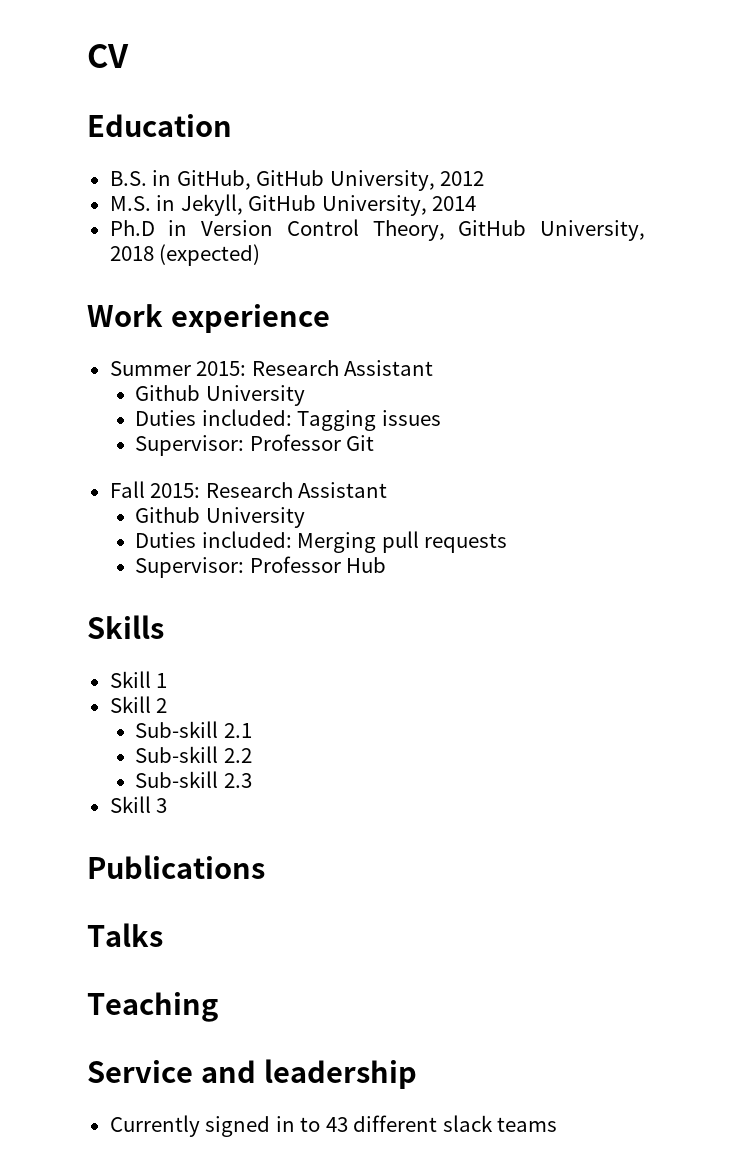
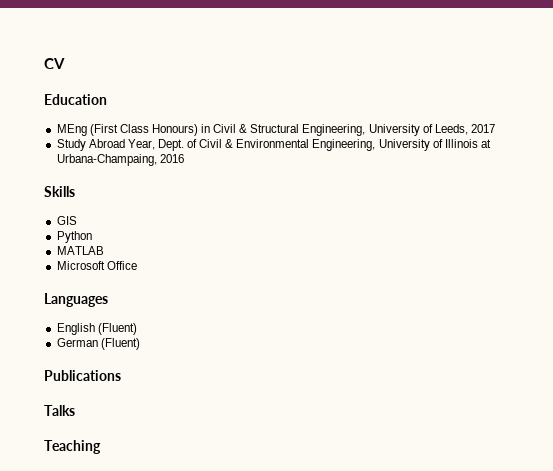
- B.S. in GitHub, GitHub University, 2012
- M.S. in Jekyll, GitHub University, 2014
- Ph.D in Version Control Theory, GitHub University, 2018 (expected)
- Work experience
- Summer 2015: Research Assistant
- Github University
- Duties included: Tagging issues
- Supervisor: Professor Git
- Fall 2015: Research Assistant
- Github University
- Duties included: Merging pull requests
- Supervisor: Professor Hub
+ MEng (First Class Honours) in Civil & Structural Engineering, University of Leeds, 2017
+ Study Abroad Year, Dept. of Civil & Environmental Engineering, University of Illinois at Urbana-Champaing, 2016
  Skills
- Skill 1
- Skill 2
- Sub-skill 2.1
- Sub-skill 2.2
- Sub-skill 2.3
- Skill 3
+ GIS
+ Python
+ MATLAB
+ Microsoft Office
+ Languages
+ English (Fluent)
+ German (Fluent)
  Publications
  Talks
  Teaching
- Service and leadership
- Currently signed in to 43 different slack teams

